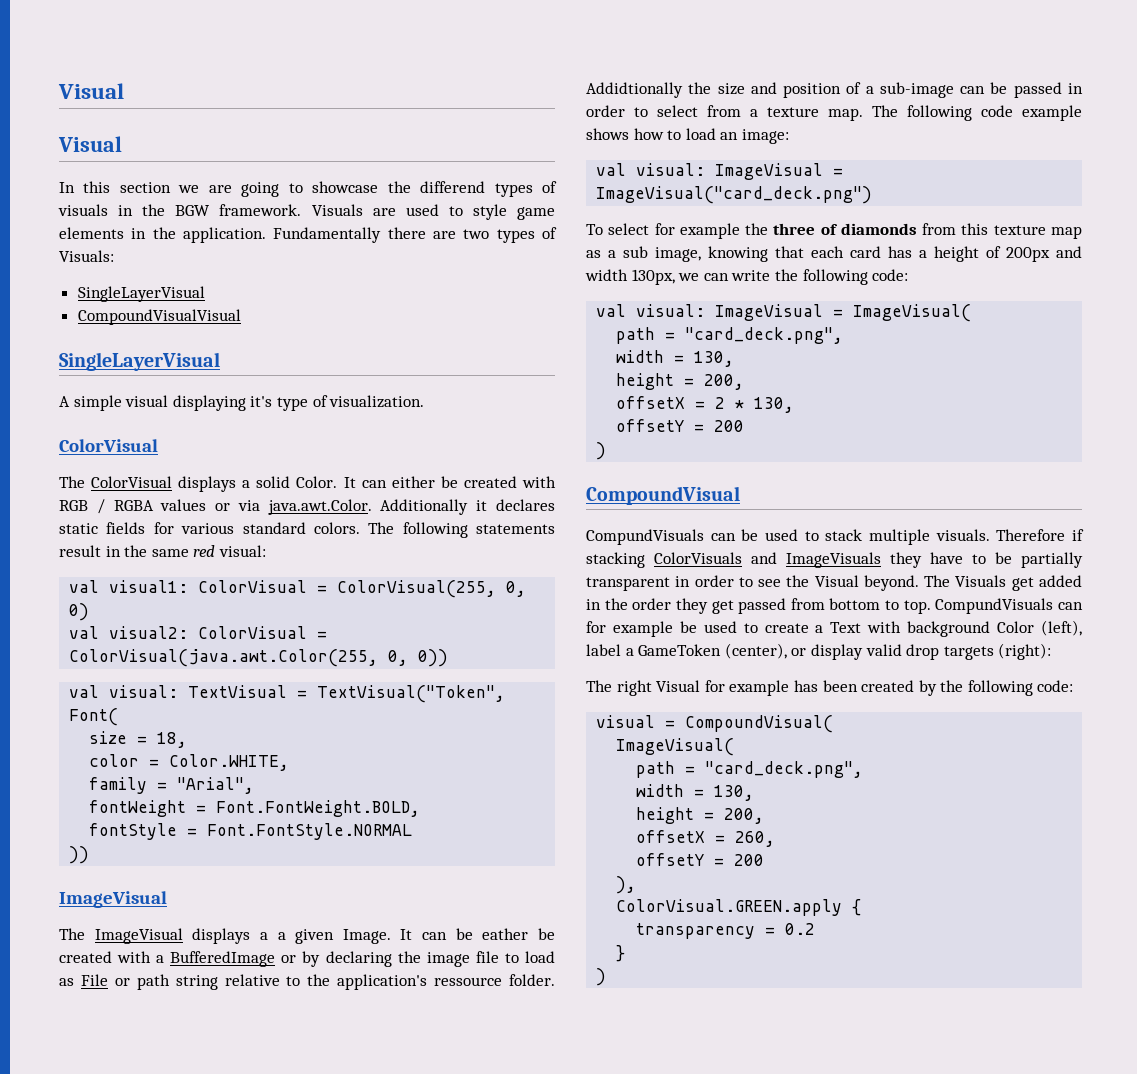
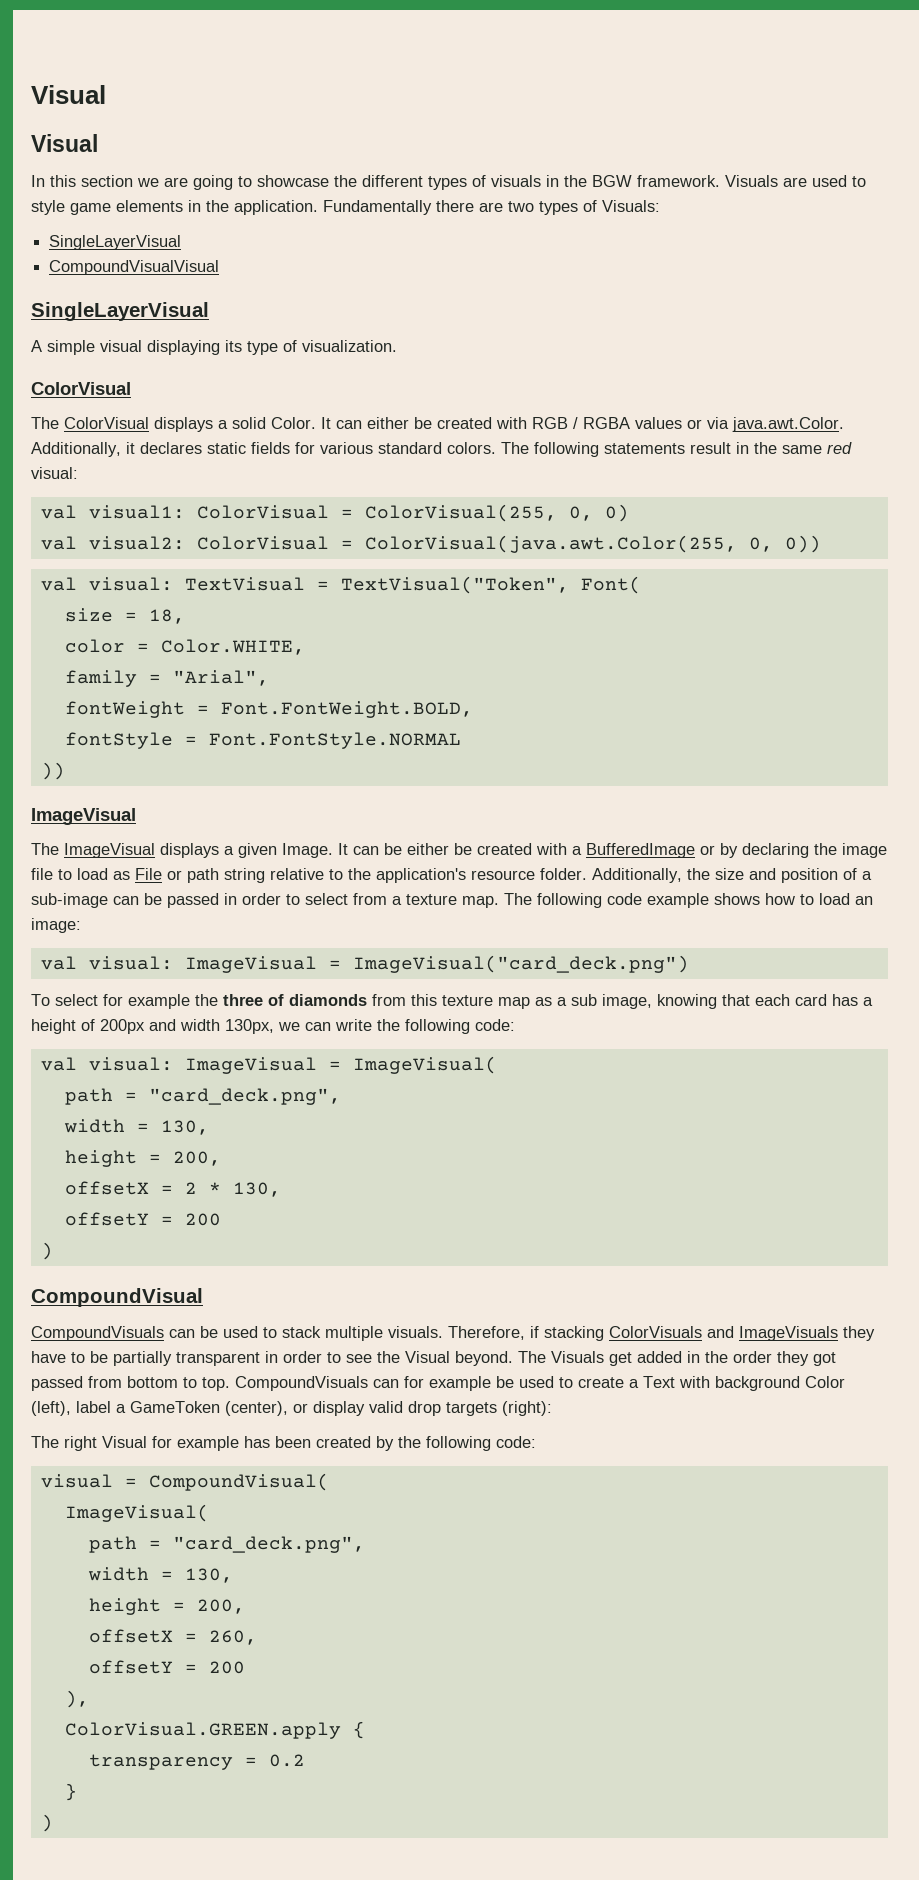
- In this section we are going to showcase the differend types of visuals in the BGW framework.
+ In this section we are going to showcase the different types of visuals in the BGW framework.
- A simple visual displaying it's type of visualization.
+ A simple visual displaying its type of visualization.
- It can either be created with RGB / RGBA values or via java.awt.Color. Additionally it declares static fields for various standard colors.
+ It can either be created with RGB / RGBA values or via java.awt.Color. Additionally, it declares static fields for various standard colors.
- The ImageVisual displays a a given Image.
+ The ImageVisual displays a given Image.
- It can be eather be created with a BufferedImage or by declaring the image file to load as File or path string relative to the application's ressource folder. Addidtionally the size and position of a sub-image can be passed in order to select from a texture map.
+ It can be either be created with a BufferedImage or by declaring the image file to load as File or path string relative to the application's resource folder. Additionally, the size and position of a sub-image can be passed in order to select from a texture map.
- CompundVisuals can be used to stack multiple visuals.
+ CompoundVisuals can be used to stack multiple visuals.
- Therefore if stacking ColorVisuals and ImageVisuals they have to be partially transparent in order to see the Visual beyond.
+ Therefore, if stacking ColorVisuals and ImageVisuals they have to be partially transparent in order to see the Visual beyond.
- The Visuals get added in the order they get passed from bottom to top.
+ The Visuals get added in the order they got passed from bottom to top.
- CompundVisuals can for example be used to create a Text with background Color (left), label a GameToken (center), or display valid drop targets (right):
+ CompoundVisuals can for example be used to create a Text with background Color (left), label a GameToken (center), or display valid drop targets (right):

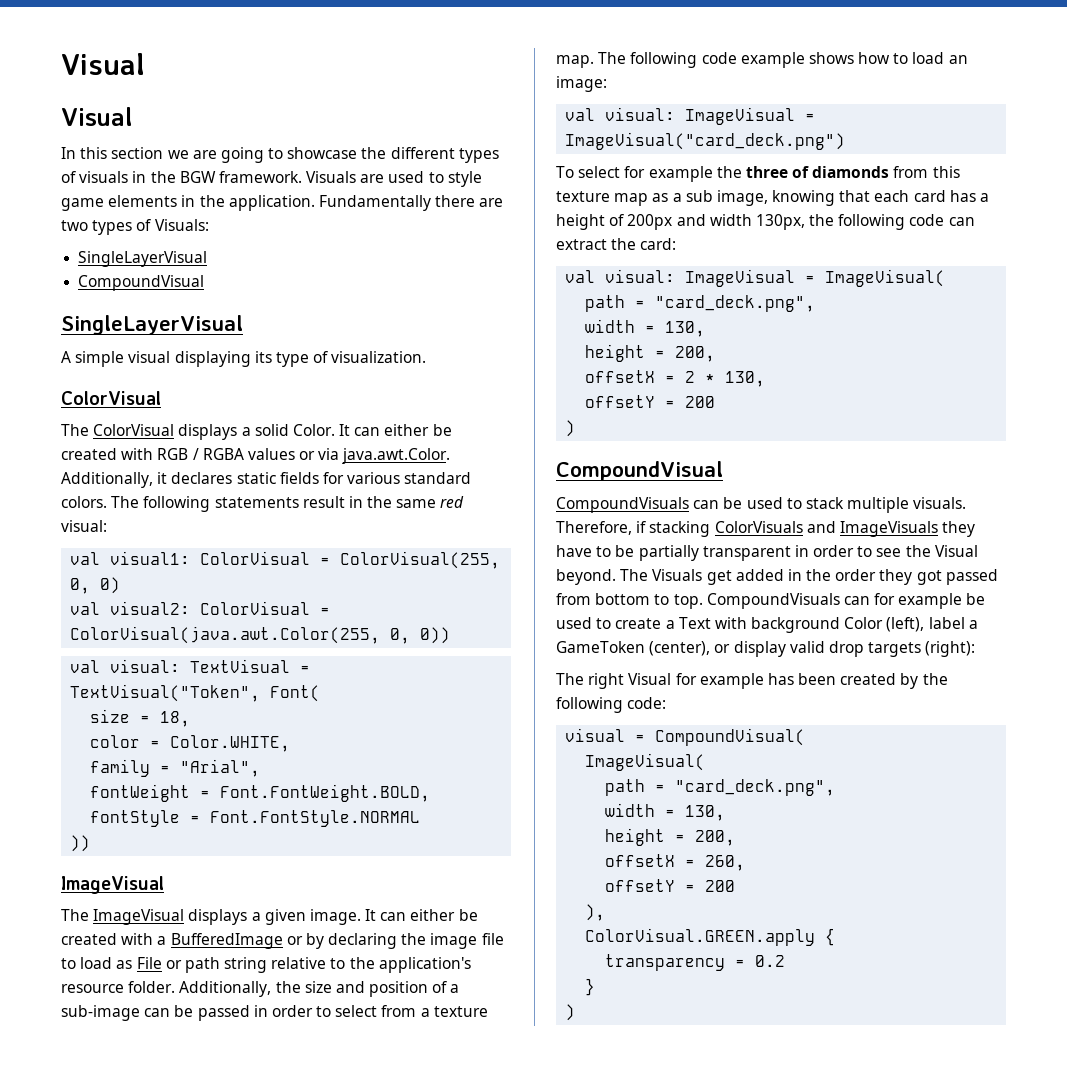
  Fundamentally there are two types of Visuals:
  SingleLayerVisual
- CompoundVisualVisual
+ CompoundVisual
- The ImageVisual displays a given Image. It can be either be created with a BufferedImage or by declaring the image file to load as File or path string relative to the application's resource folder.
+ The ImageVisual displays a given image. It can either be created with a BufferedImage or by declaring the image file to load as File or path string relative to the application's resource folder.
- To select for example the three of diamonds from this texture map as a sub image, knowing that each card has a height of 200px and width 130px, we can write the following code:
+ To select for example the three of diamonds from this texture map as a sub image, knowing that each card has a height of 200px and width 130px, the following code can extract the card:

